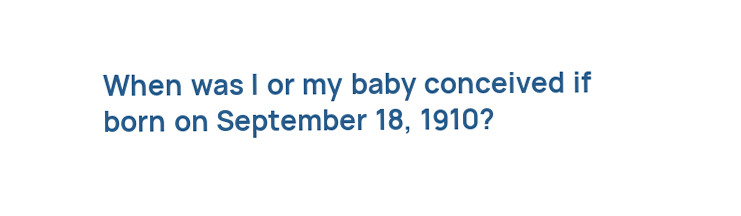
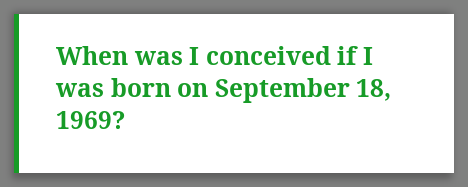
- When was I or my baby conceived if born on September 18, 1910?
+ When was I conceived if I was born on September 18, 1969?

